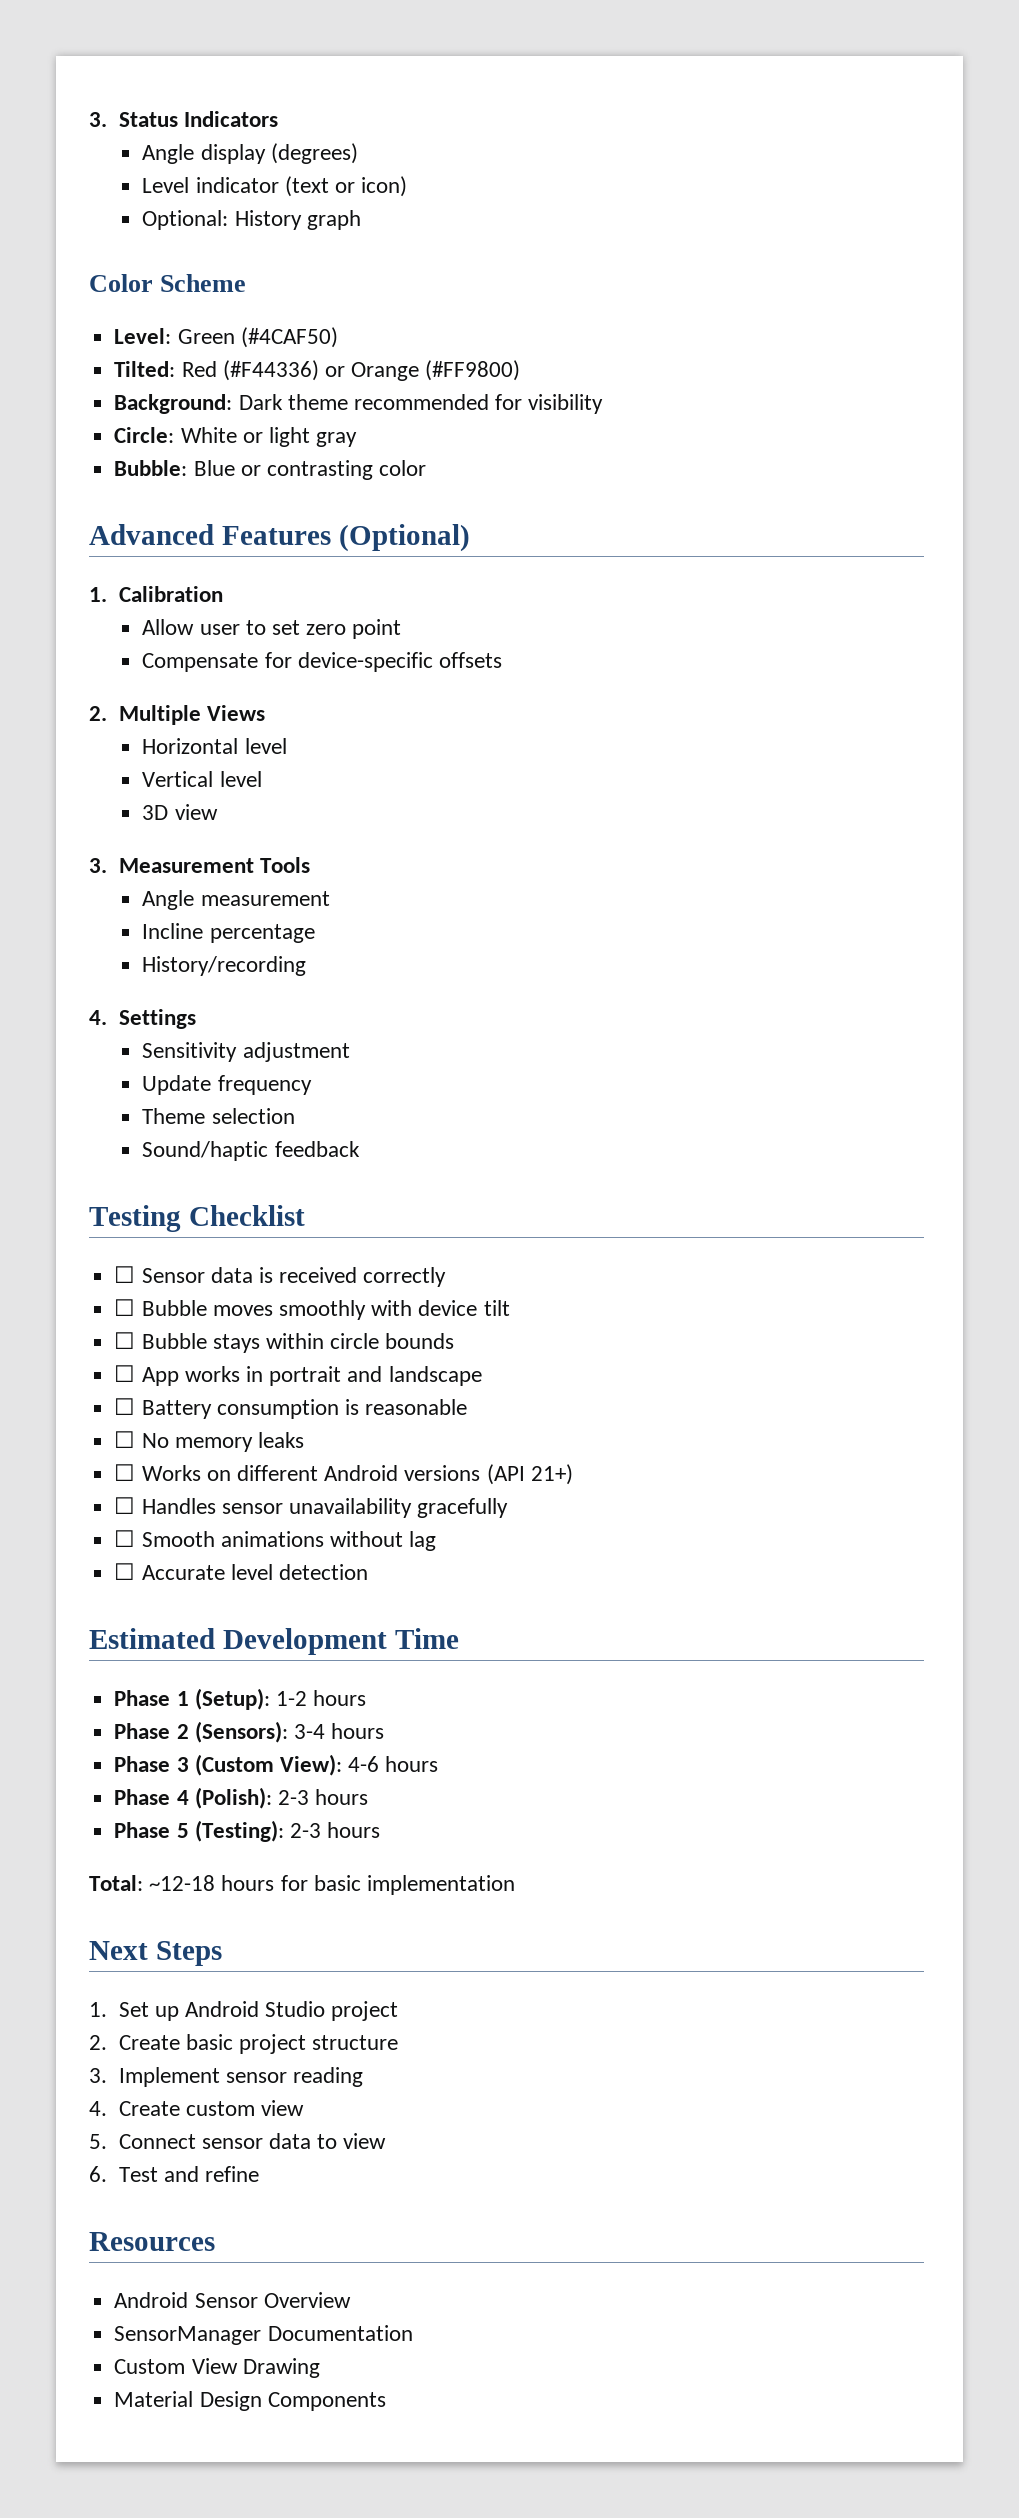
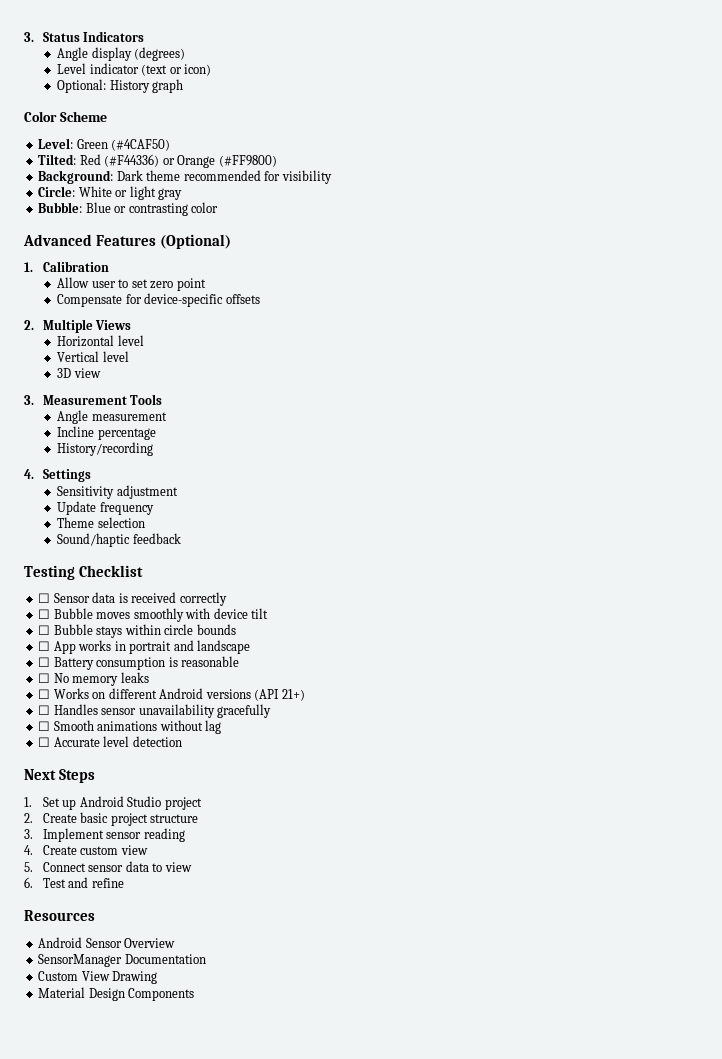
- Estimated Development Time
- Phase 1 (Setup): 1-2 hours
- Phase 2 (Sensors): 3-4 hours
- Phase 3 (Custom View): 4-6 hours
- Phase 4 (Polish): 2-3 hours
- Phase 5 (Testing): 2-3 hours
- Total: ~12-18 hours for basic implementation

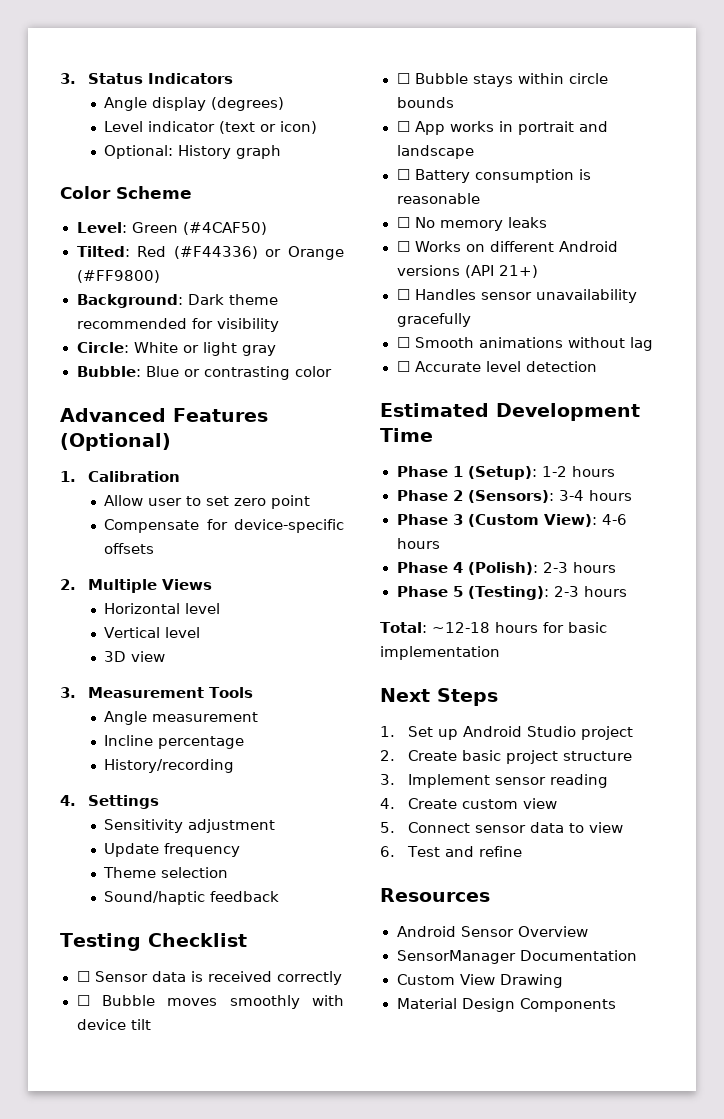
+ Estimated Development Time
+ Phase 1 (Setup): 1-2 hours
+ Phase 2 (Sensors): 3-4 hours
+ Phase 3 (Custom View): 4-6 hours
+ Phase 4 (Polish): 2-3 hours
+ Phase 5 (Testing): 2-3 hours
+ Total: ~12-18 hours for basic implementation

